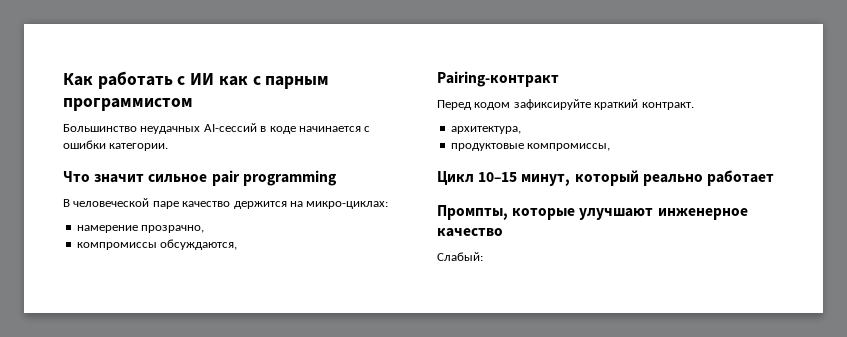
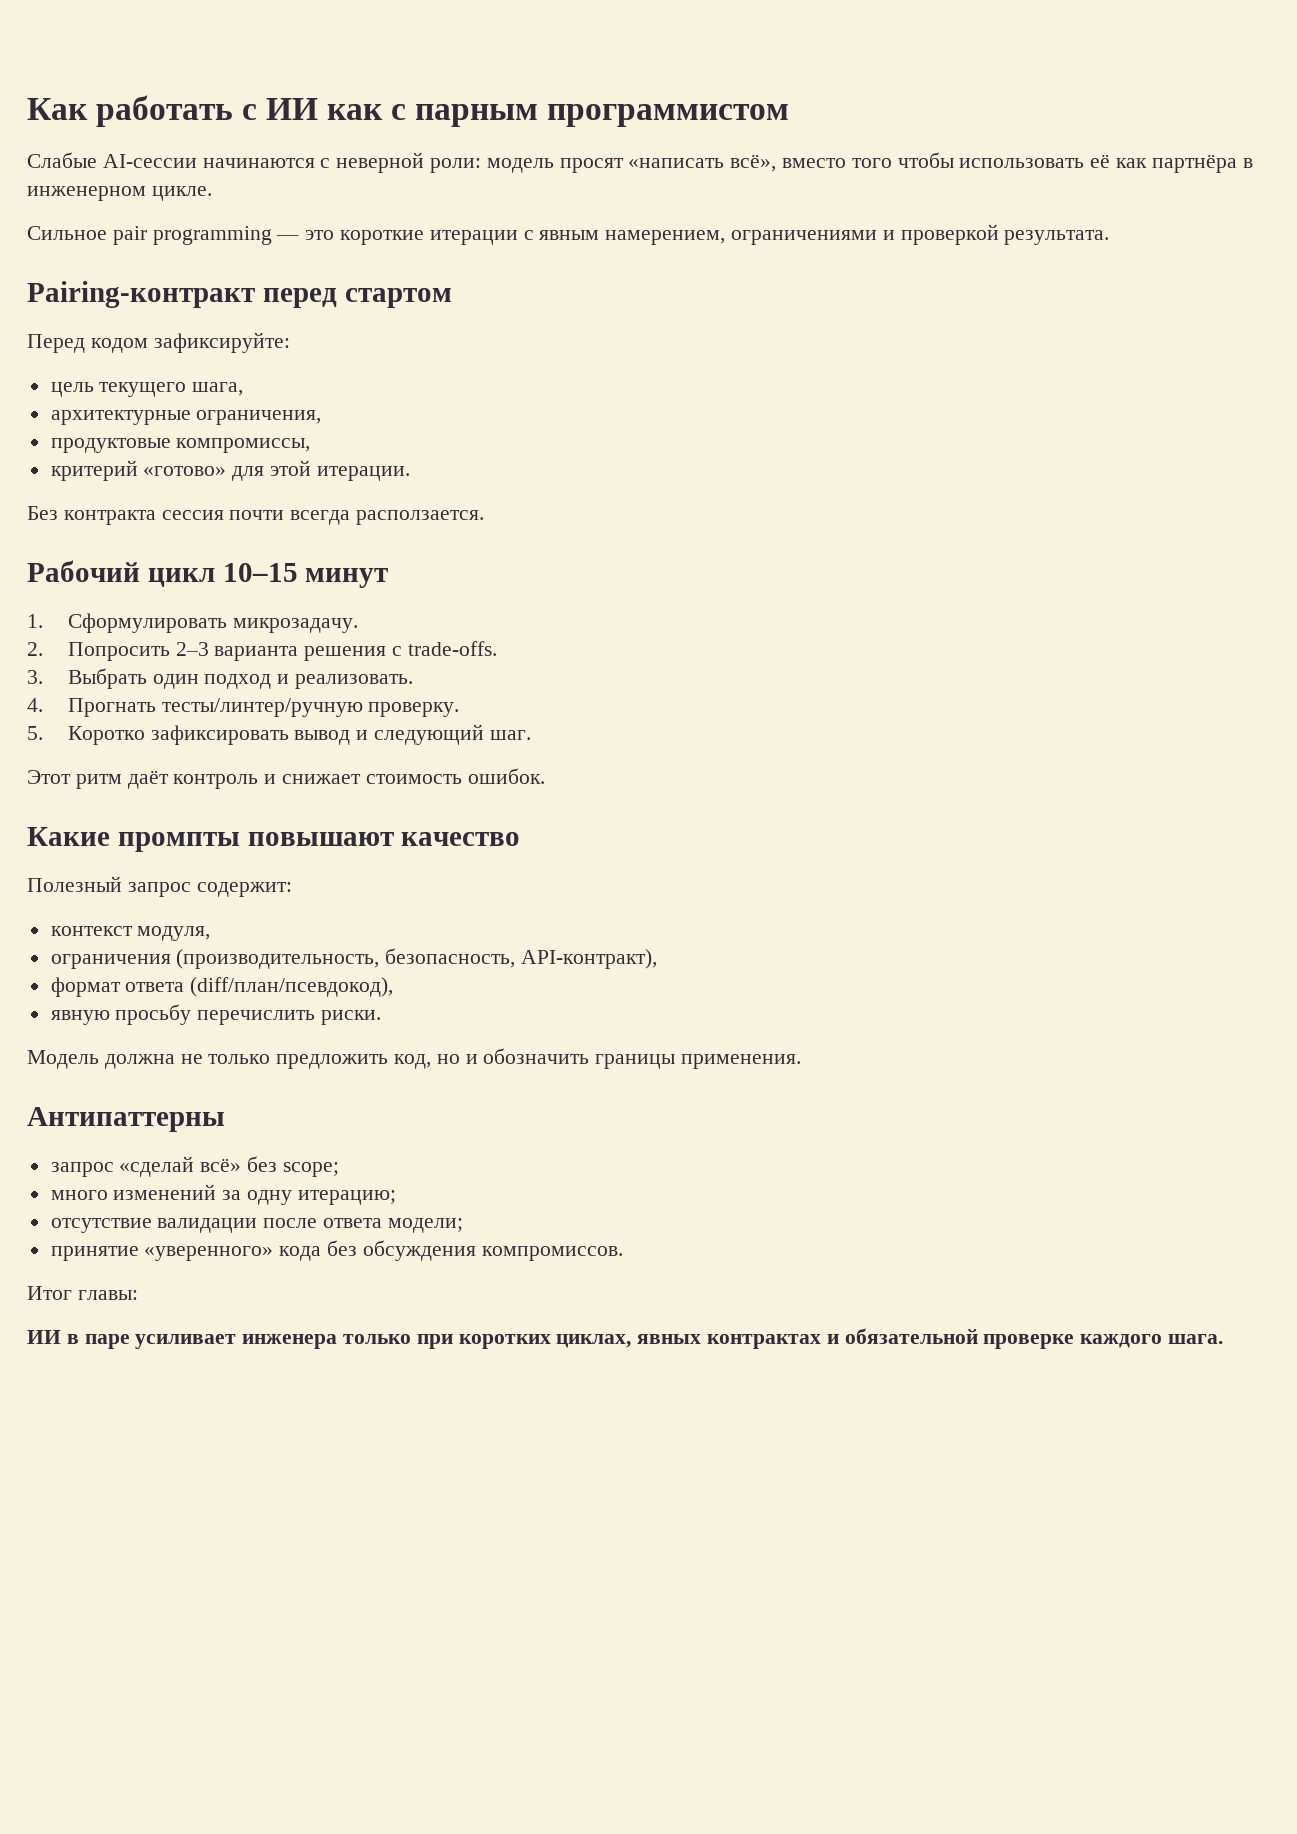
- Большинство неудачных AI-сессий в коде начинается с ошибки категории.
- Что значит сильное pair programming
- В человеческой паре качество держится на микро-циклах:
- намерение прозрачно,
- компромиссы обсуждаются,
+ Слабые AI-сессии начинаются с неверной роли: модель просят «написать всё», вместо того чтобы использовать её как партнёра в инженерном цикле.
+ Сильное pair programming — это короткие итерации с явным намерением, ограничениями и проверкой результата.
- Pairing-контракт
+ Pairing-контракт перед стартом
- Перед кодом зафиксируйте краткий контракт.
- архитектура,
+ Перед кодом зафиксируйте:
+ цель текущего шага,
+ архитектурные ограничения,
  продуктовые компромиссы,
- Цикл 10–15 минут, который реально работает
- Промпты, которые улучшают инженерное качество
- Слабый:
+ критерий «готово» для этой итерации.
+ Без контракта сессия почти всегда расползается.
+ Рабочий цикл 10–15 минут
+ 1. Сформулировать микрозадачу.
+ 2. Попросить 2–3 варианта решения с trade-offs.
+ 3. Выбрать один подход и реализовать.
+ 4. Прогнать тесты/линтер/ручную проверку.
+ 5. Коротко зафиксировать вывод и следующий шаг.
+ Этот ритм даёт контроль и снижает стоимость ошибок.
+ Какие промпты повышают качество
+ Полезный запрос содержит:
+ контекст модуля,
+ ограничения (производительность, безопасность, API-контракт),
+ формат ответа (diff/план/псевдокод),
+ явную просьбу перечислить риски.
+ Модель должна не только предложить код, но и обозначить границы применения.
+ Антипаттерны
+ запрос «сделай всё» без scope;
+ много изменений за одну итерацию;
+ отсутствие валидации после ответа модели;
+ принятие «уверенного» кода без обсуждения компромиссов.
+ Итог главы:
+ ИИ в паре усиливает инженера только при коротких циклах, явных контрактах и обязательной проверке каждого шага.

